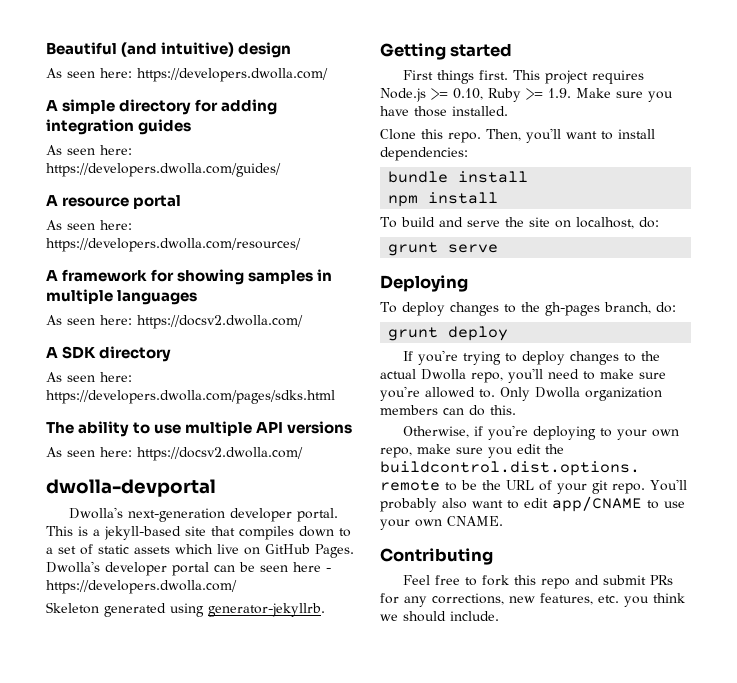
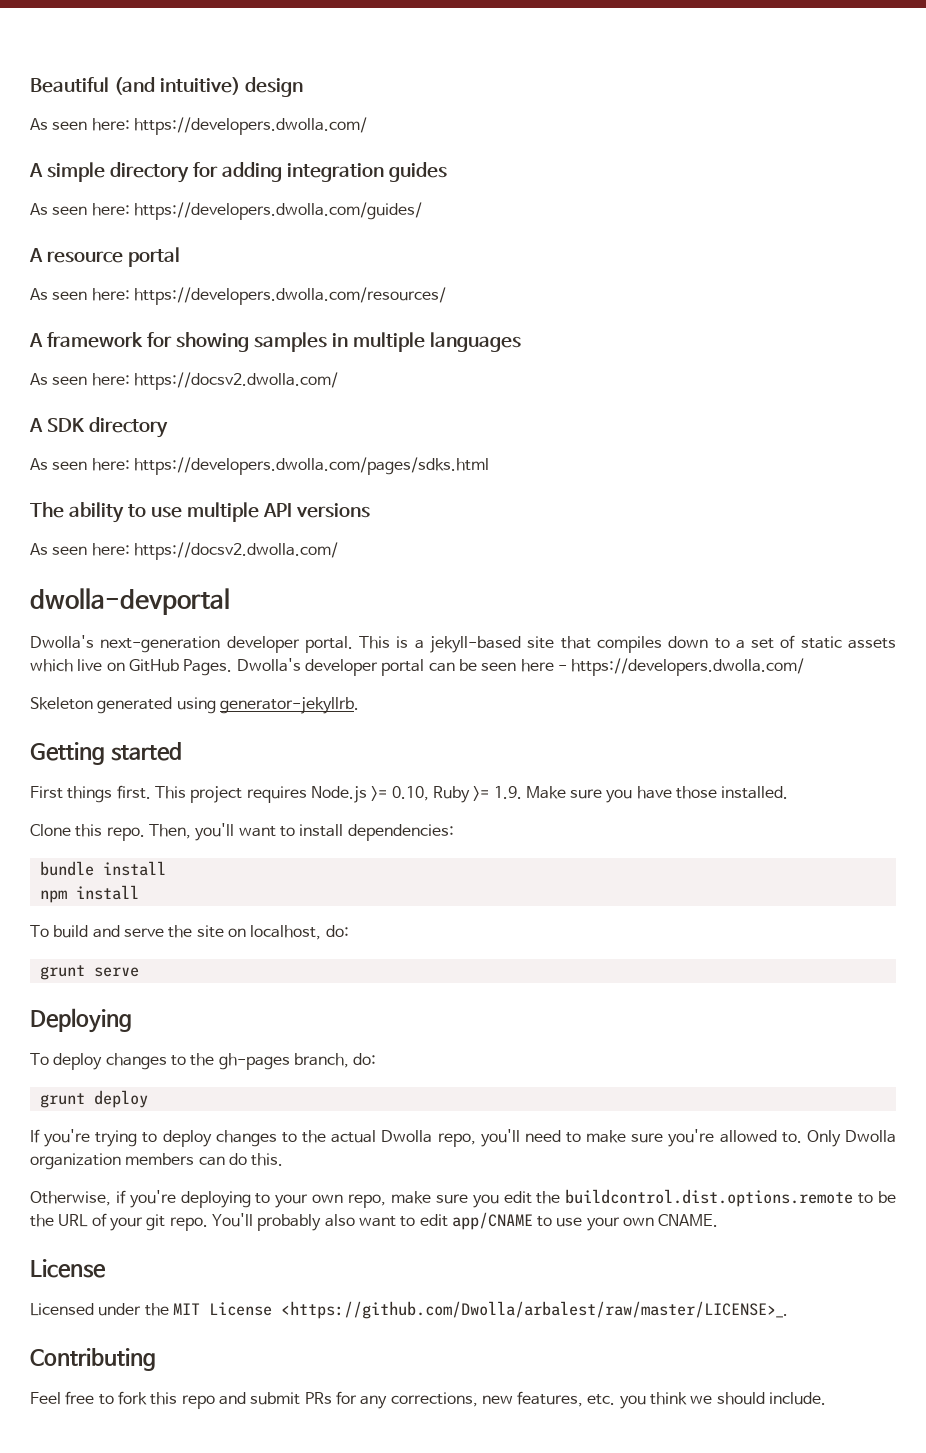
  You'll probably also want to edit app/CNAME to use your own CNAME.
+ License
+ Licensed under the MIT License <https://github.com/Dwolla/arbalest/raw/master/LICENSE>_.

